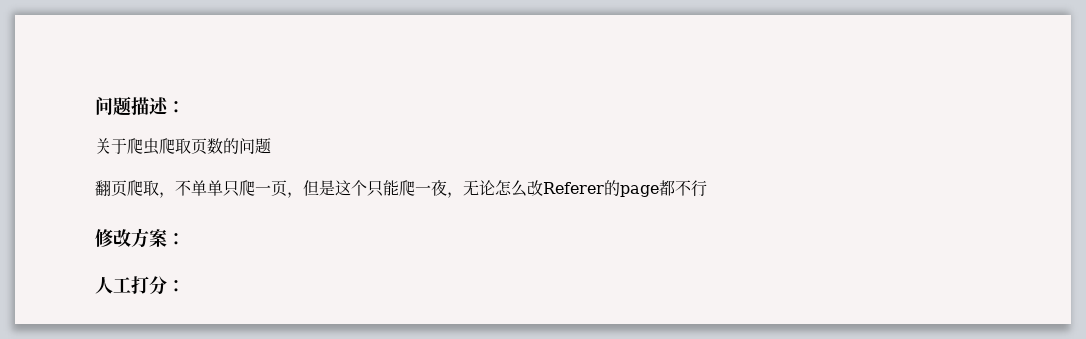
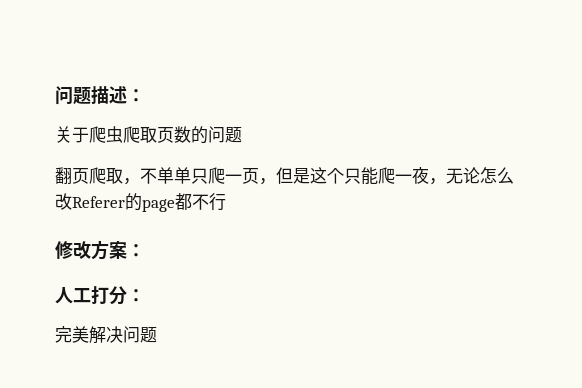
+ 完美解决问题

